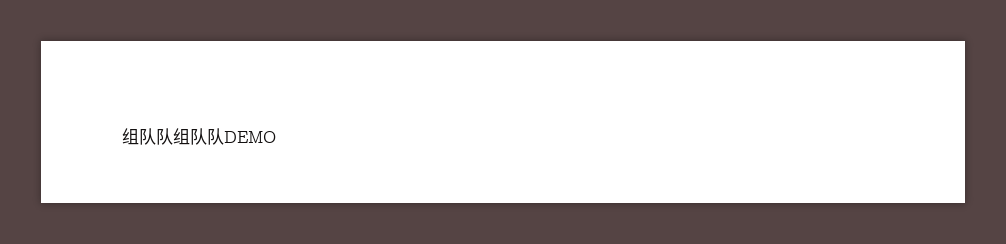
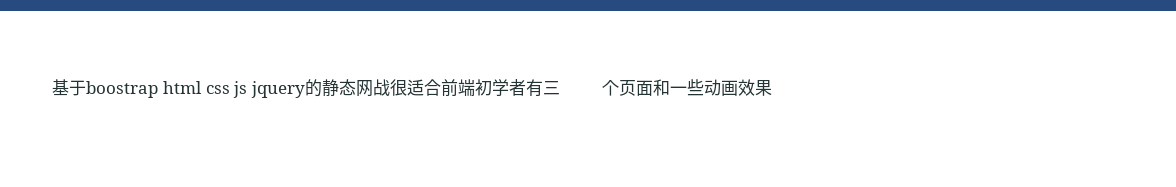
- 组队队组队队DEMO
+ 基于boostrap html css js jquery的静态网战很适合前端初学者有三个页面和一些动画效果

